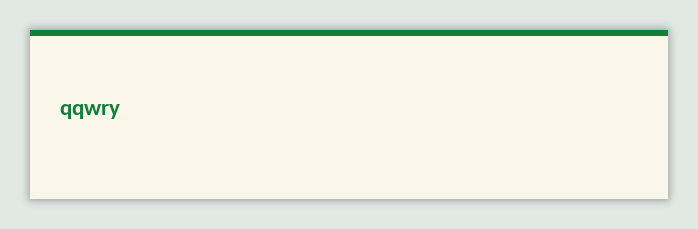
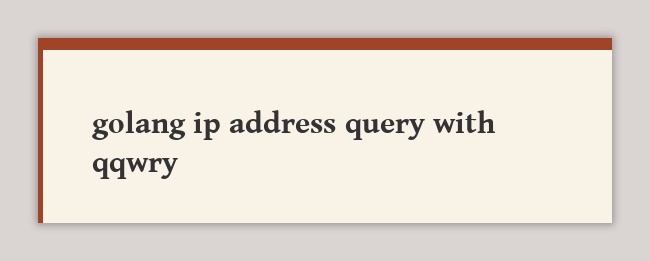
- qqwry
+ golang ip address query with qqwry

